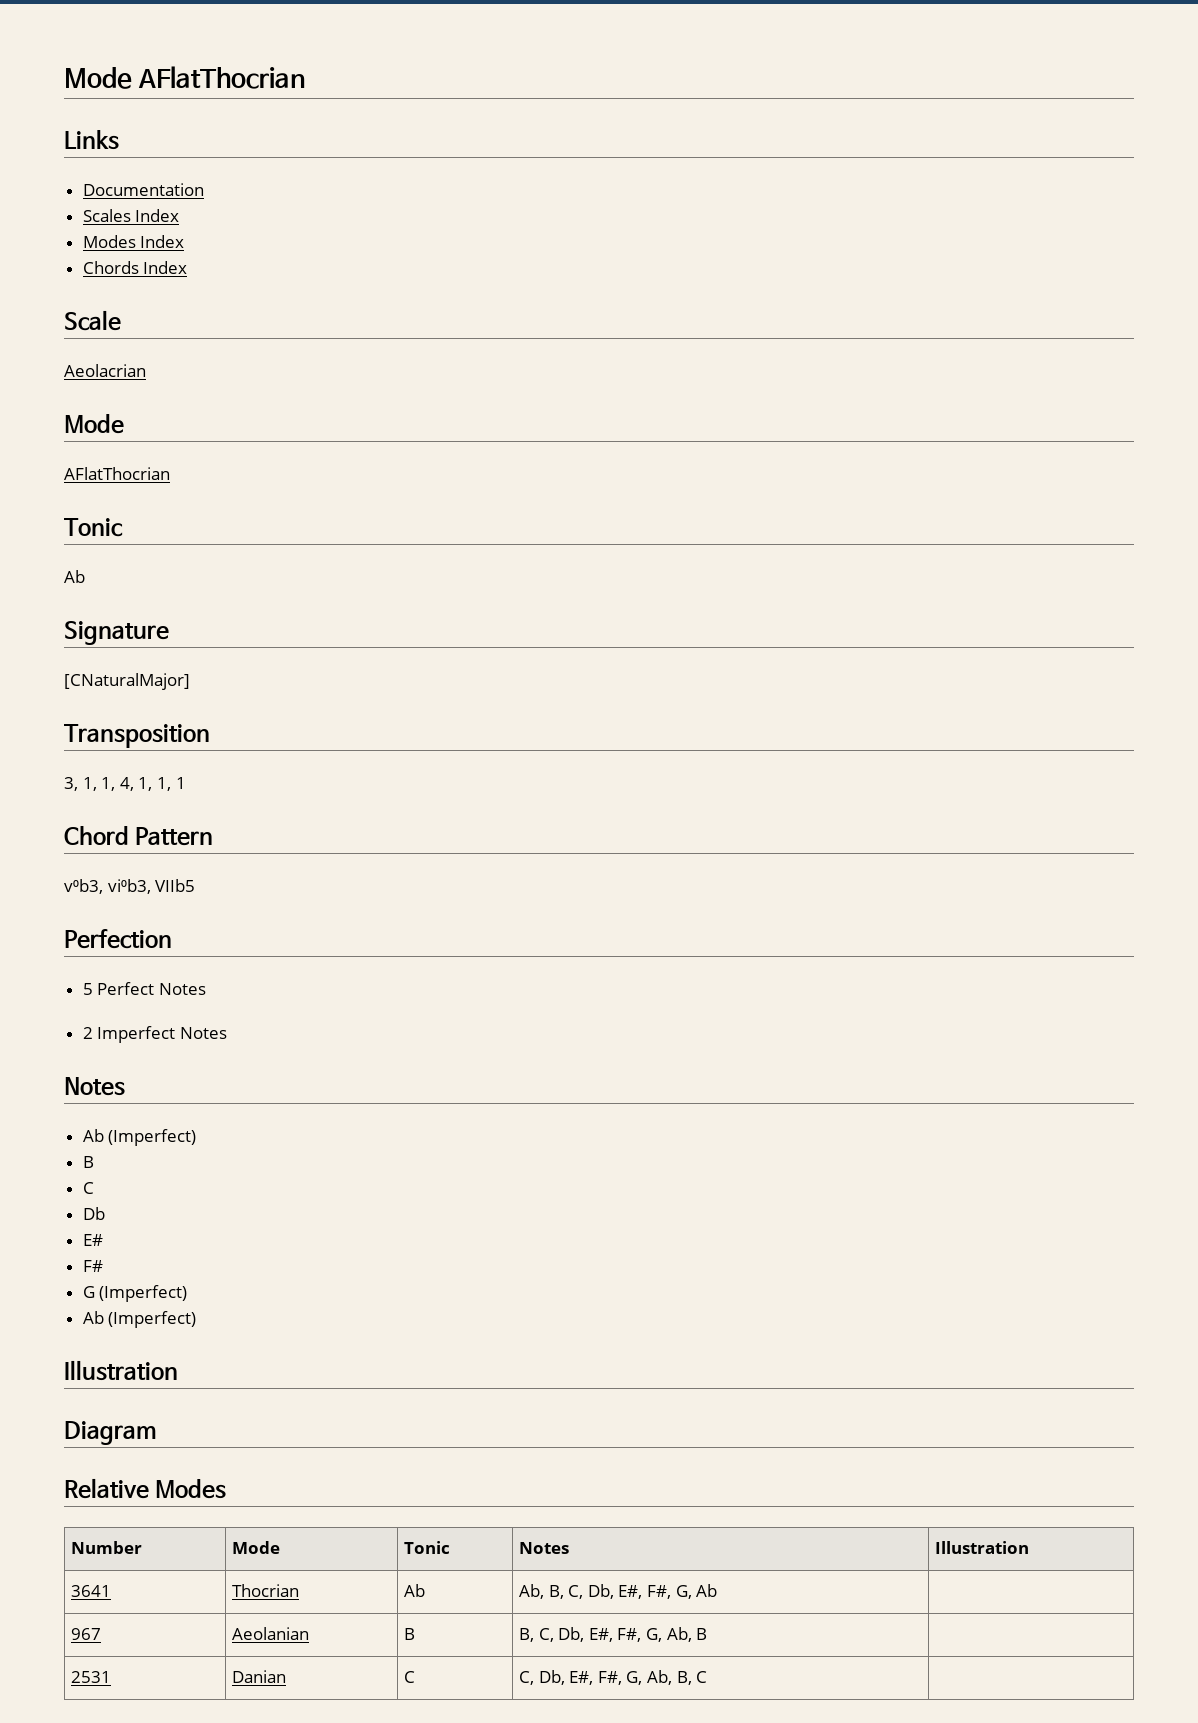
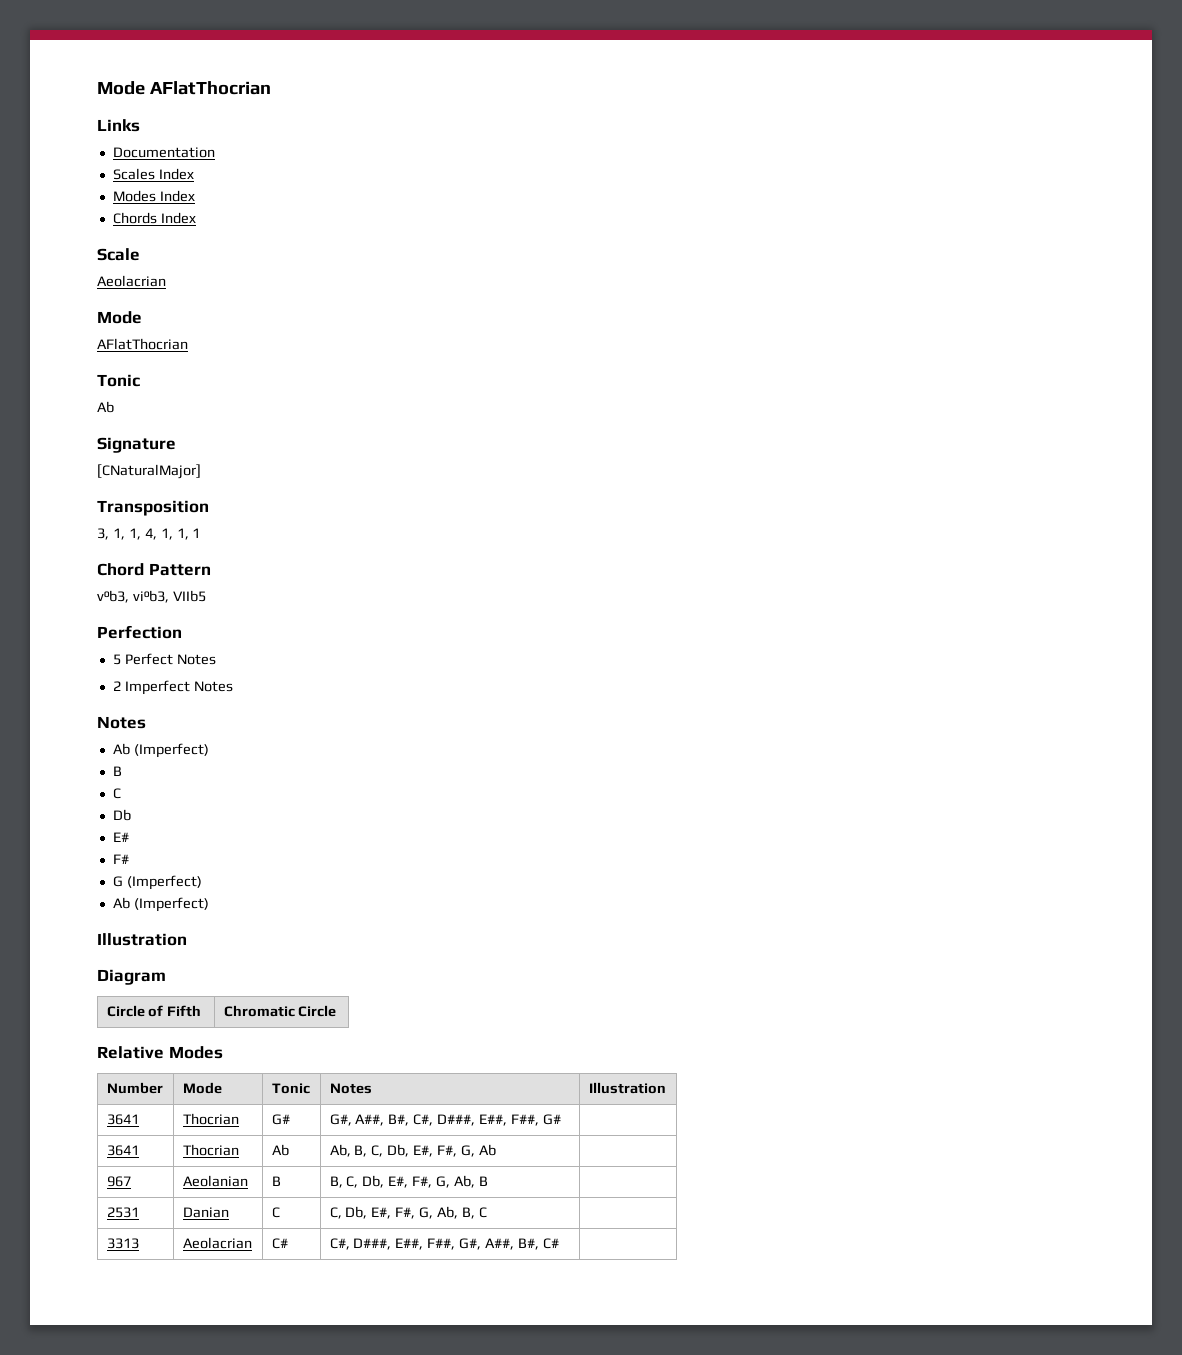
+ Circle of Fifth | Chromatic Circle
+ 3641 | Thocrian | G# | G#, A##, B#, C#, D###, E##, F##, G# |
+ 3313 | Aeolacrian | C# | C#, D###, E##, F##, G#, A##, B#, C# |

